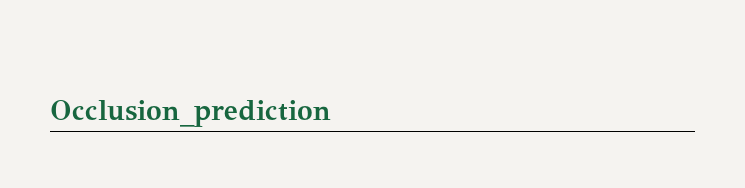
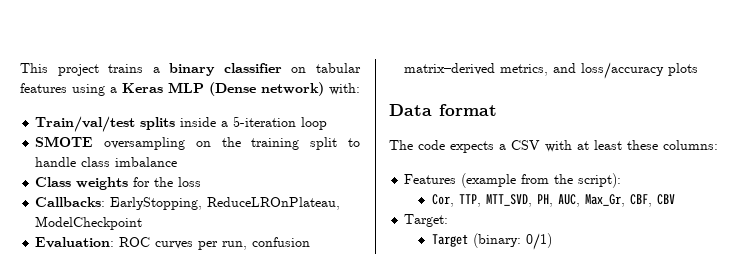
- Occlusion_prediction
+ This project trains a binary classifier on tabular features using a Keras MLP (Dense network) with:
+ Train/val/test splits inside a 5-iteration loop
+ SMOTE oversampling on the training split to handle class imbalance
+ Class weights for the loss
+ Callbacks: EarlyStopping, ReduceLROnPlateau, ModelCheckpoint
+ Evaluation: ROC curves per run, confusion matrix–derived metrics, and loss/accuracy plots
+ Data format
+ The code expects a CSV with at least these columns:
+ Features (example from the script):
+ Cor, TTP, MTT_SVD, PH, AUC, Max_Gr, CBF, CBV
+ Target:
+ Target (binary: 0/1)

